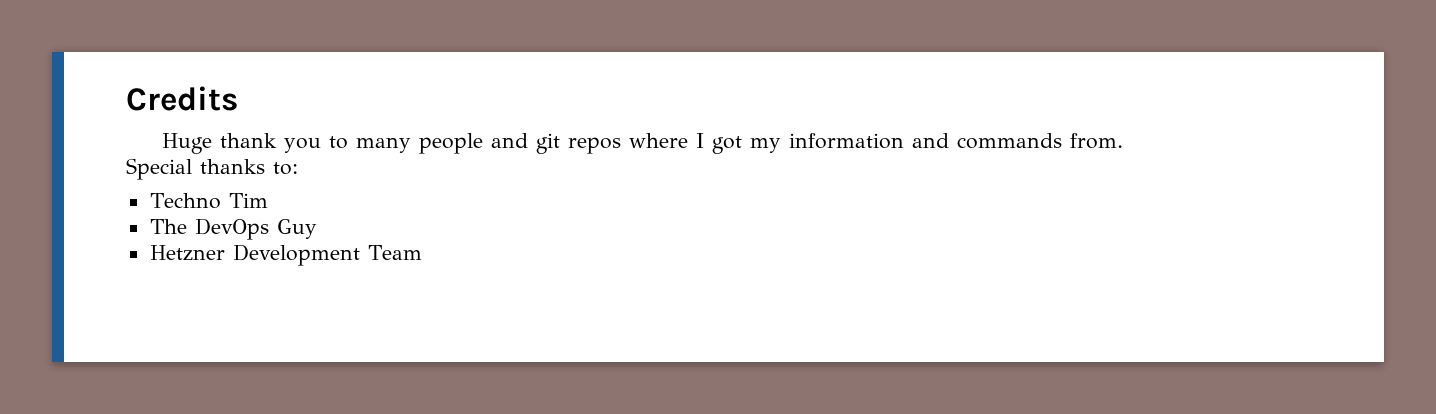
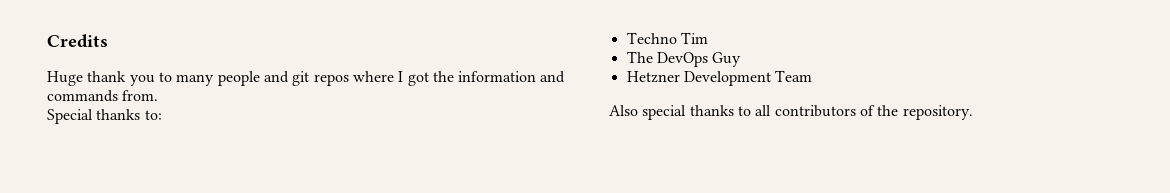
- Huge thank you to many people and git repos where I got my information and commands from.
+ Huge thank you to many people and git repos where I got the information and commands from.
+ Also special thanks to all contributors of the repository.

